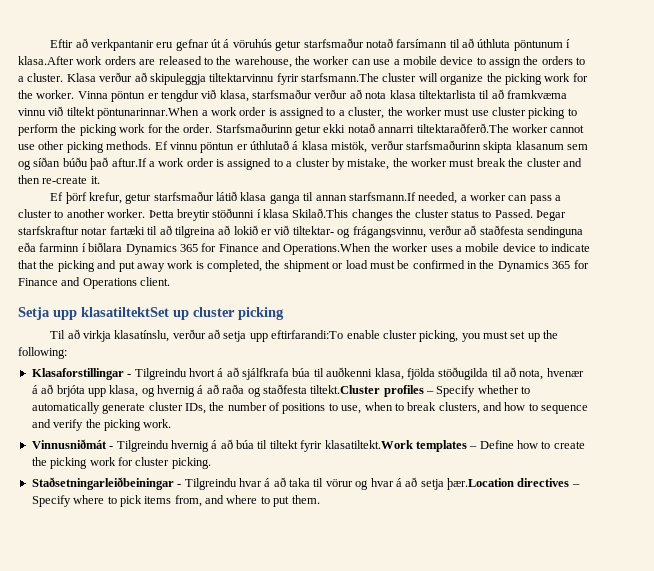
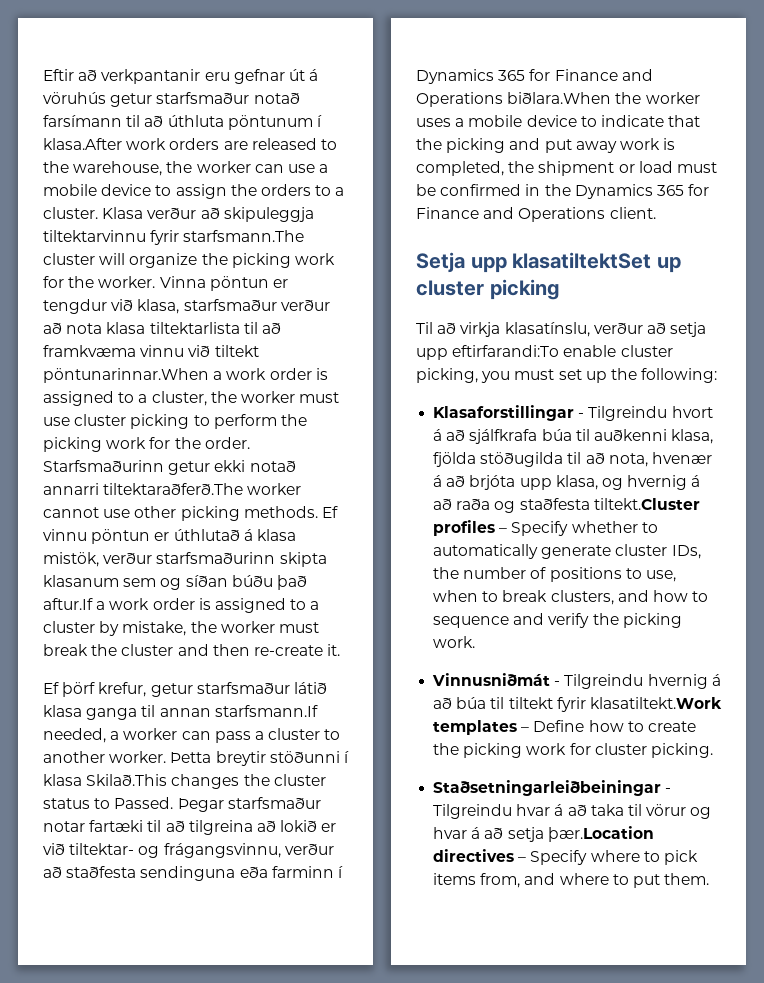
- Þegar starfskraftur notar fartæki til að tilgreina að lokið er við tiltektar- og frágangsvinnu, verður að staðfesta sendinguna eða farminn í biðlara Dynamics 365 for Finance and Operations.When the worker uses a mobile device to indicate that the picking and put away work is completed, the shipment or load must be confirmed in the Dynamics 365 for Finance and Operations client.
+ Þegar starfsmaður notar fartæki til að tilgreina að lokið er við tiltektar- og frágangsvinnu, verður að staðfesta sendinguna eða farminn í Dynamics 365 for Finance and Operations biðlara.When the worker uses a mobile device to indicate that the picking and put away work is completed, the shipment or load must be confirmed in the Dynamics 365 for Finance and Operations client.

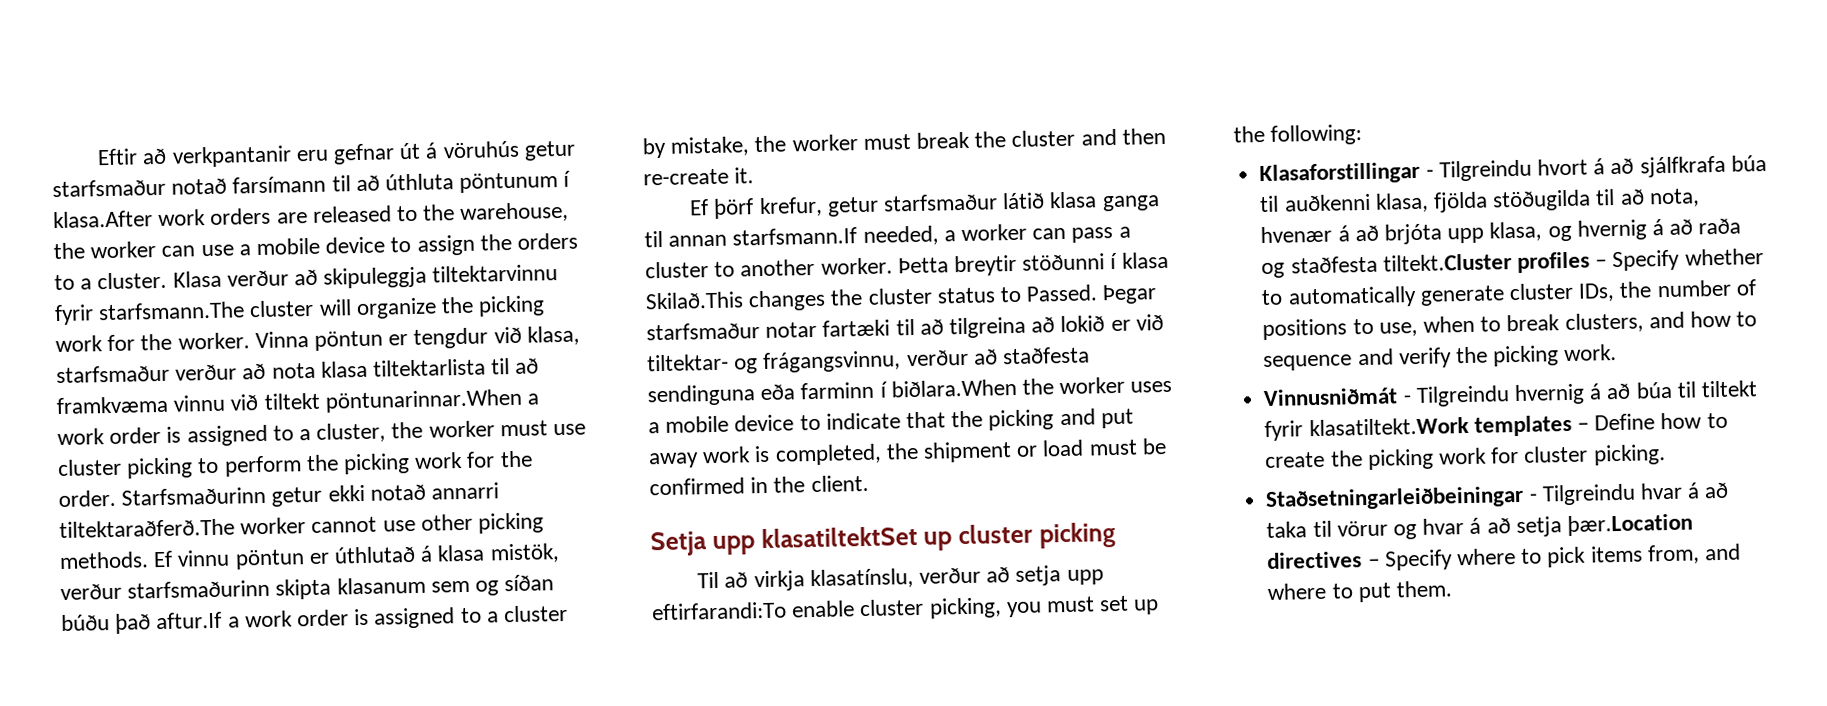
- Þegar starfsmaður notar fartæki til að tilgreina að lokið er við tiltektar- og frágangsvinnu, verður að staðfesta sendinguna eða farminn í Dynamics 365 for Finance and Operations biðlara.When the worker uses a mobile device to indicate that the picking and put away work is completed, the shipment or load must be confirmed in the Dynamics 365 for Finance and Operations client.
+ Þegar starfsmaður notar fartæki til að tilgreina að lokið er við tiltektar- og frágangsvinnu, verður að staðfesta sendinguna eða farminn í biðlara.When the worker uses a mobile device to indicate that the picking and put away work is completed, the shipment or load must be confirmed in the client.

